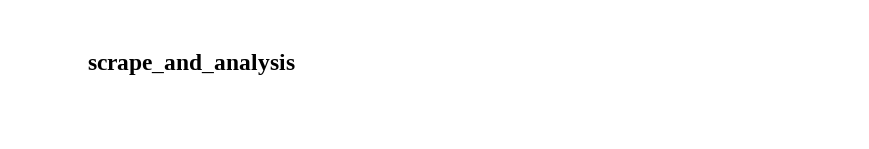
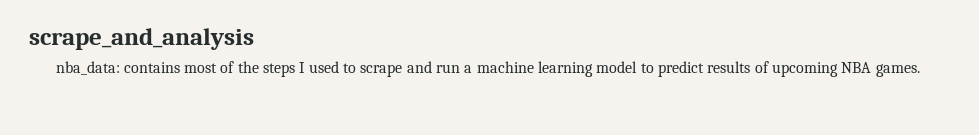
+ nba_data: contains most of the steps I used to scrape and run a machine learning model to predict results of upcoming NBA games.

